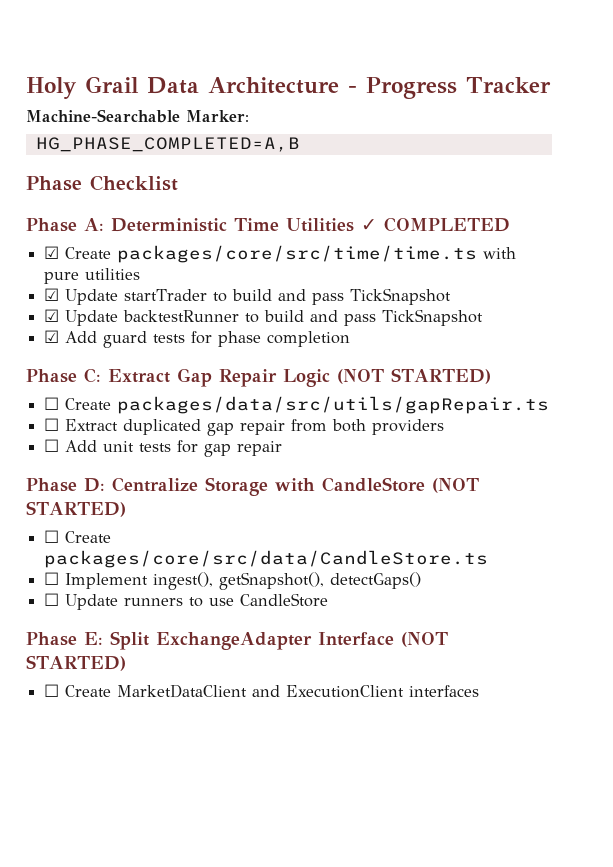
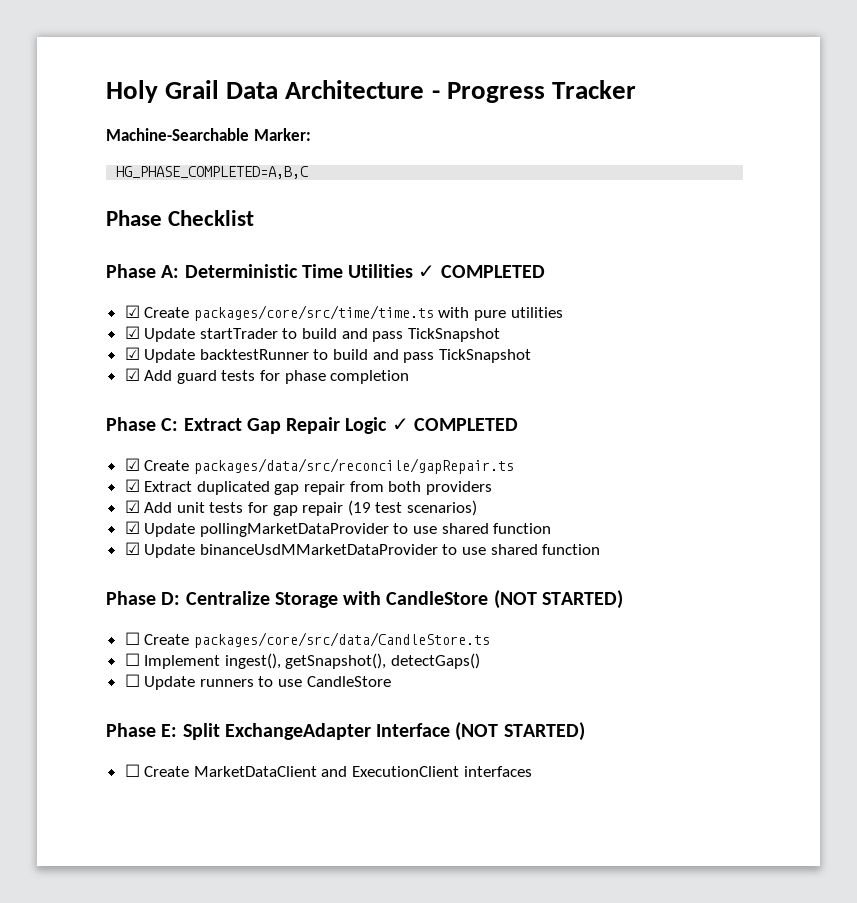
- HG_PHASE_COMPLETED=A,B
+ HG_PHASE_COMPLETED=A,B,C
- Phase C: Extract Gap Repair Logic (NOT STARTED)
- ☐ Create packages/data/src/utils/gapRepair.ts
- ☐ Extract duplicated gap repair from both providers
+ Phase C: Extract Gap Repair Logic ✓ COMPLETED
+ ☑ Create packages/data/src/reconcile/gapRepair.ts
+ ☑ Extract duplicated gap repair from both providers
- ☐ Add unit tests for gap repair
+ ☑ Add unit tests for gap repair (19 test scenarios)
+ ☑ Update pollingMarketDataProvider to use shared function
+ ☑ Update binanceUsdMMarketDataProvider to use shared function

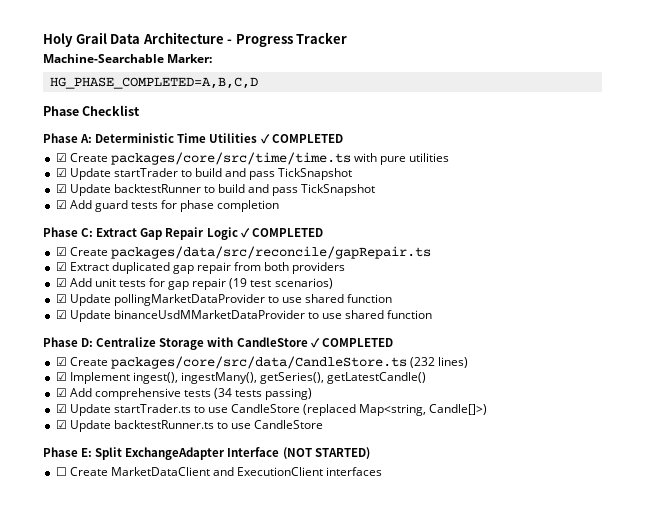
- HG_PHASE_COMPLETED=A,B,C
+ HG_PHASE_COMPLETED=A,B,C,D
- Phase D: Centralize Storage with CandleStore (NOT STARTED)
- ☐ Create packages/core/src/data/CandleStore.ts
- ☐ Implement ingest(), getSnapshot(), detectGaps()
- ☐ Update runners to use CandleStore
+ Phase D: Centralize Storage with CandleStore ✓ COMPLETED
+ ☑ Create packages/core/src/data/CandleStore.ts (232 lines)
+ ☑ Implement ingest(), ingestMany(), getSeries(), getLatestCandle()
+ ☑ Add comprehensive tests (34 tests passing)
+ ☑ Update startTrader.ts to use CandleStore (replaced Map<string, Candle[]>)
+ ☑ Update backtestRunner.ts to use CandleStore

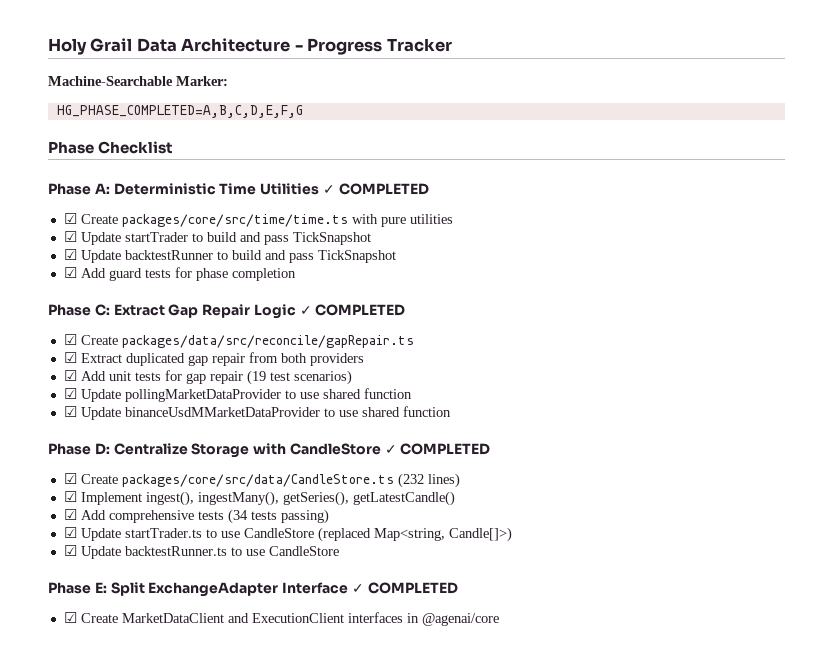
- HG_PHASE_COMPLETED=A,B,C,D
+ HG_PHASE_COMPLETED=A,B,C,D,E,F,G
- Phase E: Split ExchangeAdapter Interface (NOT STARTED)
- ☐ Create MarketDataClient and ExecutionClient interfaces
+ Phase E: Split ExchangeAdapter Interface ✓ COMPLETED
+ ☑ Create MarketDataClient and ExecutionClient interfaces in @agenai/core

